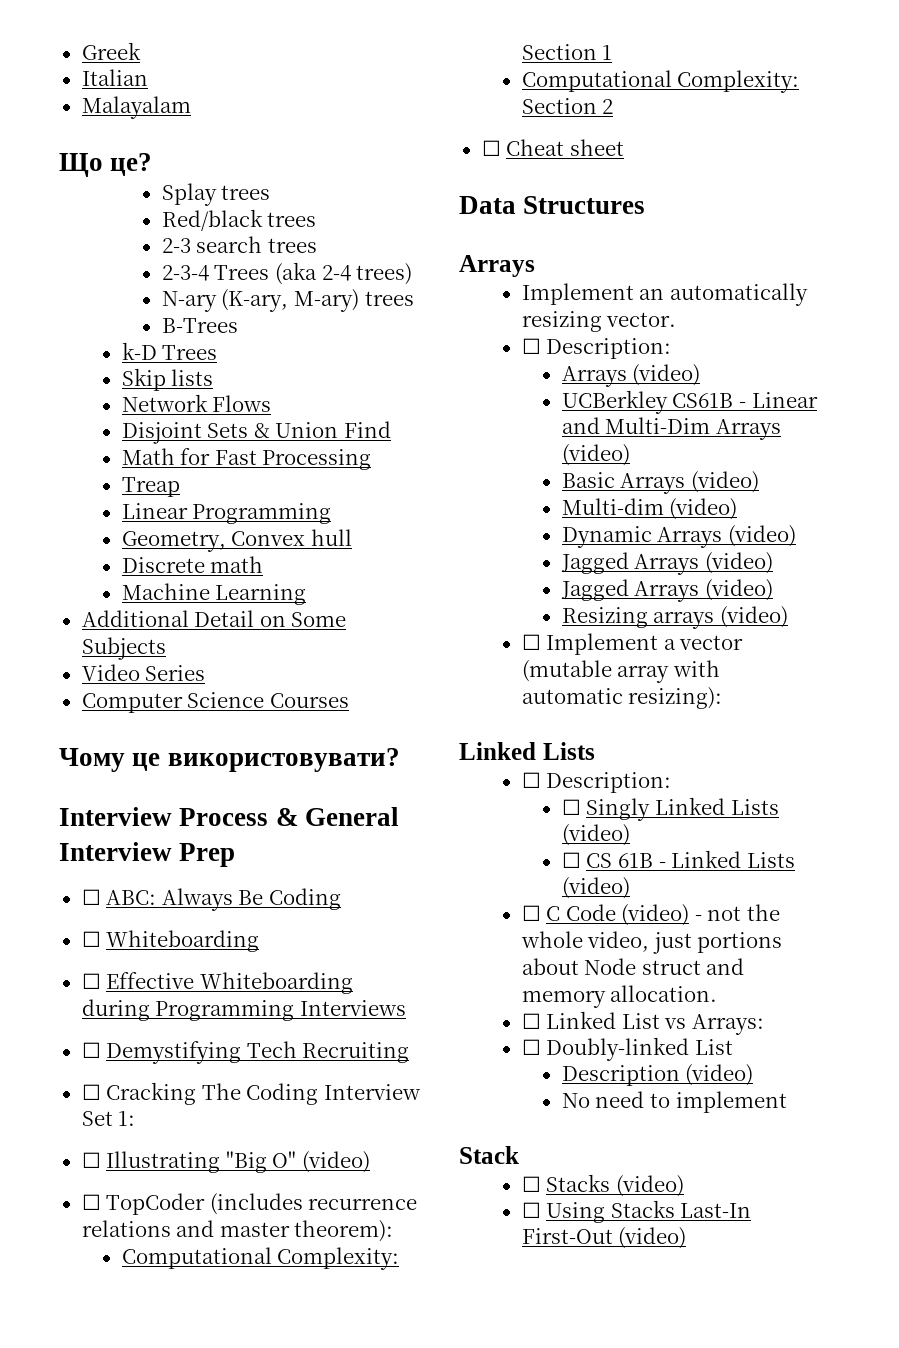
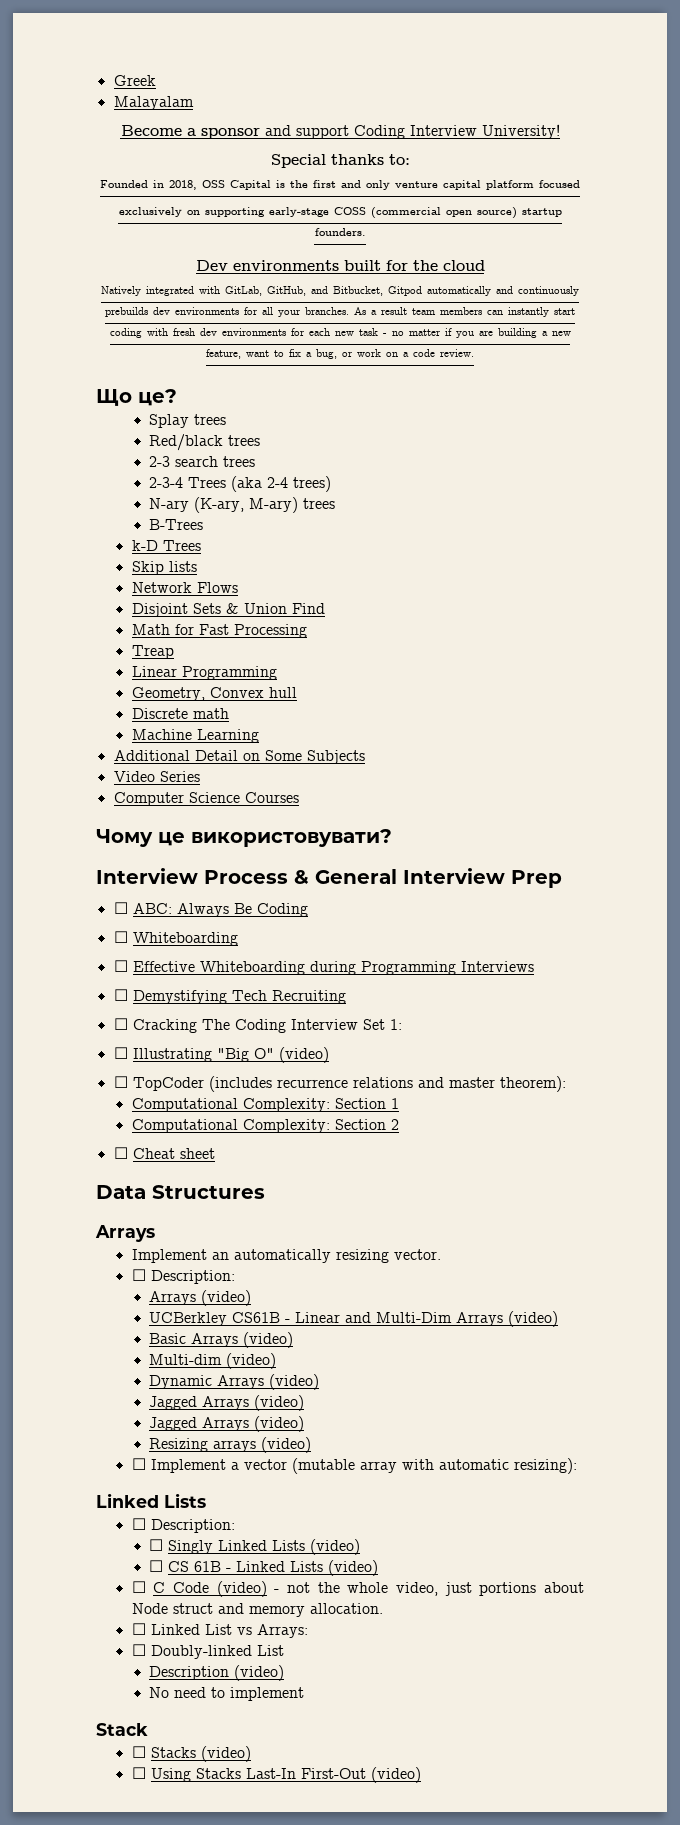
- Italian
  Malayalam
+ Become a sponsor and support Coding Interview University!
+ Special thanks to:
+ Founded in 2018, OSS Capital is the first and only venture capital platform focused
+ exclusively on supporting early-stage COSS (commercial open source) startup founders.
+ Dev environments built for the cloud
+ Natively integrated with GitLab, GitHub, and Bitbucket, Gitpod automatically and continuously prebuilds dev environments for all your branches. As a result team members can instantly start coding with fresh dev environments for each new task - no matter if you are building a new feature, want to fix a bug, or work on a code review.

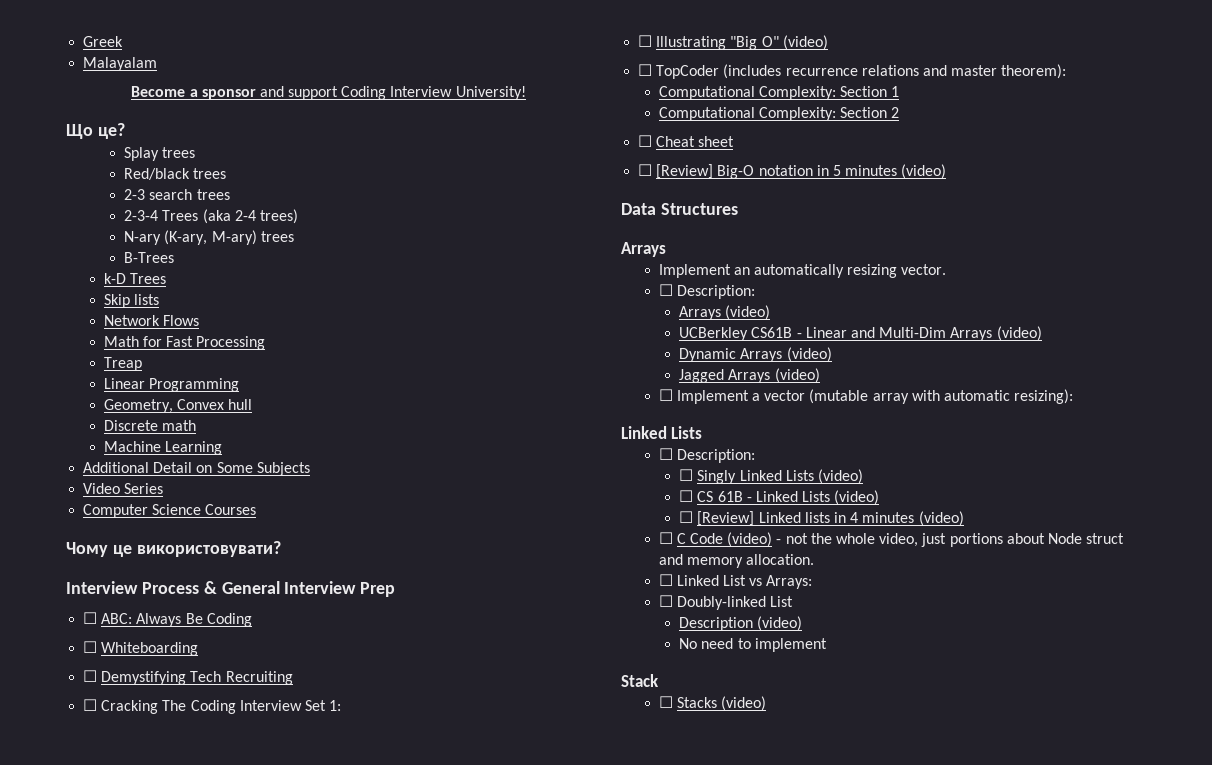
- Special thanks to:
- Founded in 2018, OSS Capital is the first and only venture capital platform focused
- exclusively on supporting early-stage COSS (commercial open source) startup founders.
- Dev environments built for the cloud
- Natively integrated with GitLab, GitHub, and Bitbucket, Gitpod automatically and continuously prebuilds dev environments for all your branches. As a result team members can instantly start coding with fresh dev environments for each new task - no matter if you are building a new feature, want to fix a bug, or work on a code review.
- Disjoint Sets & Union Find
- ☐ Effective Whiteboarding during Programming Interviews
+ ☐ [Review] Big-O notation in 5 minutes (video)
- Basic Arrays (video)
- Multi-dim (video)
  Dynamic Arrays (video)
  Jagged Arrays (video)
- Jagged Arrays (video)
- Resizing arrays (video)
+ ☐ [Review] Linked lists in 4 minutes (video)
- ☐ Using Stacks Last-In First-Out (video)

